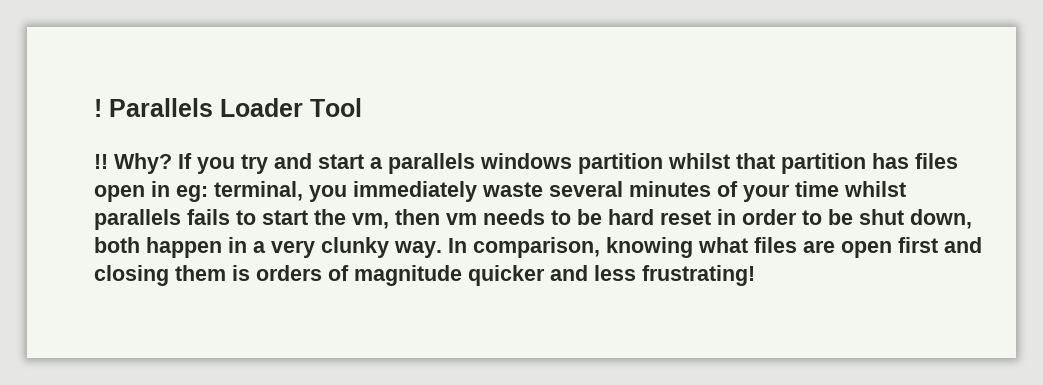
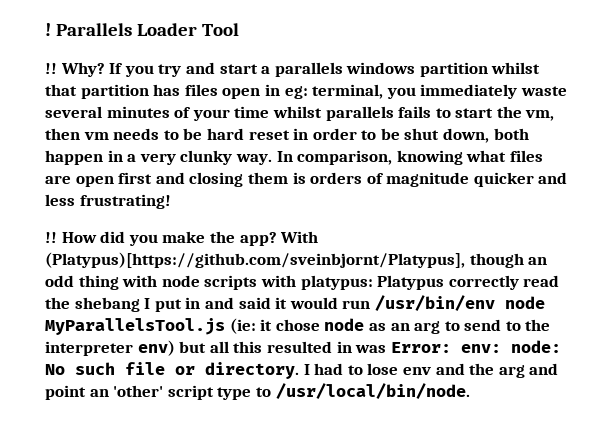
+ !! How did you make the app? With (Platypus)[https://github.com/sveinbjornt/Platypus], though an odd thing with node scripts with platypus: Platypus correctly read the shebang I put in and said it would run /usr/bin/env node MyParallelsTool.js (ie: it chose node as an arg to send to the interpreter env) but all this resulted in was Error: env: node: No such file or directory. I had to lose env and the arg and point an 'other' script type to /usr/local/bin/node.

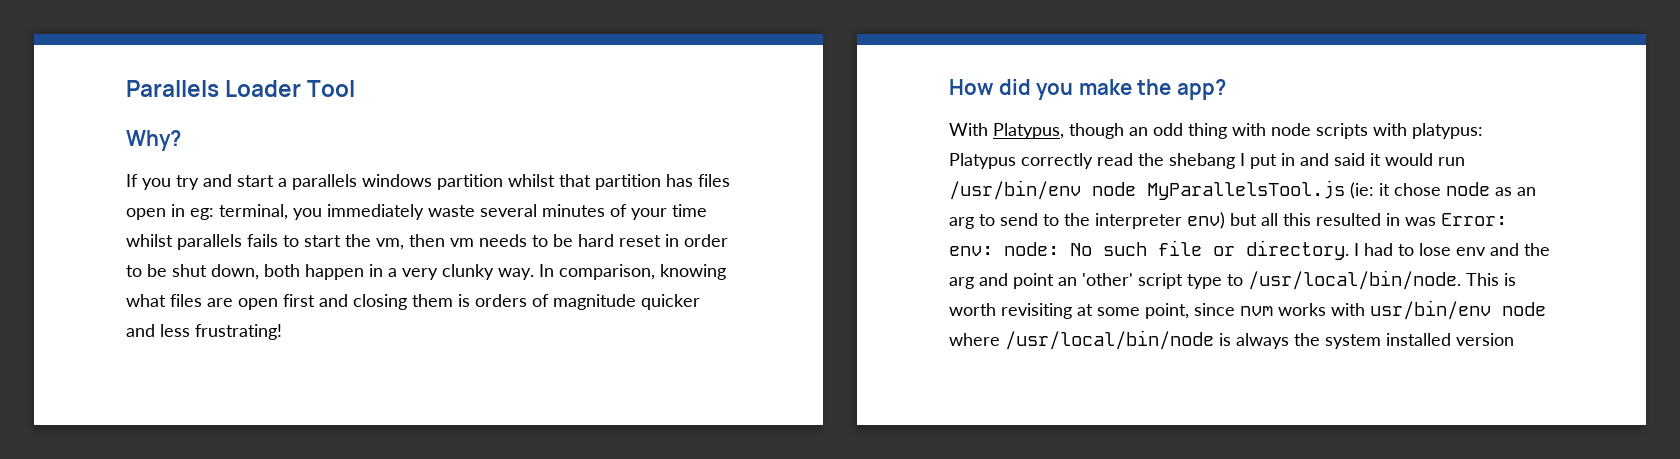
- ! Parallels Loader Tool
- !! Why? If you try and start a parallels windows partition whilst that partition has files open in eg: terminal, you immediately waste several minutes of your time whilst parallels fails to start the vm, then vm needs to be hard reset in order to be shut down, both happen in a very clunky way.
+ Parallels Loader Tool
+ Why?
+ If you try and start a parallels windows partition whilst that partition has files open in eg: terminal, you immediately waste several minutes of your time whilst parallels fails to start the vm, then vm needs to be hard reset in order to be shut down, both happen in a very clunky way.
  In comparison, knowing what files are open first and closing them is orders of magnitude quicker and less frustrating!
- !! How did you make the app? With (Platypus)[https://github.com/sveinbjornt/Platypus], though an odd thing with node scripts with platypus:
+ How did you make the app?
+ With Platypus, though an odd thing with node scripts with platypus:
+ This is worth revisiting at some point, since nvm works with usr/bin/env node where /usr/local/bin/node is always the system installed version

